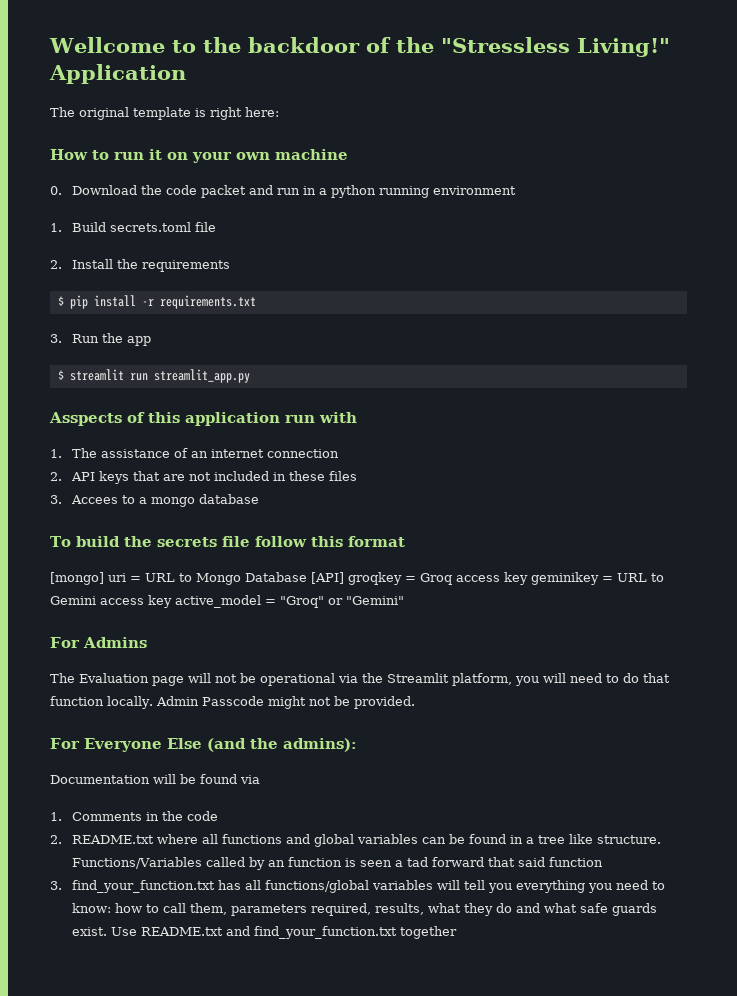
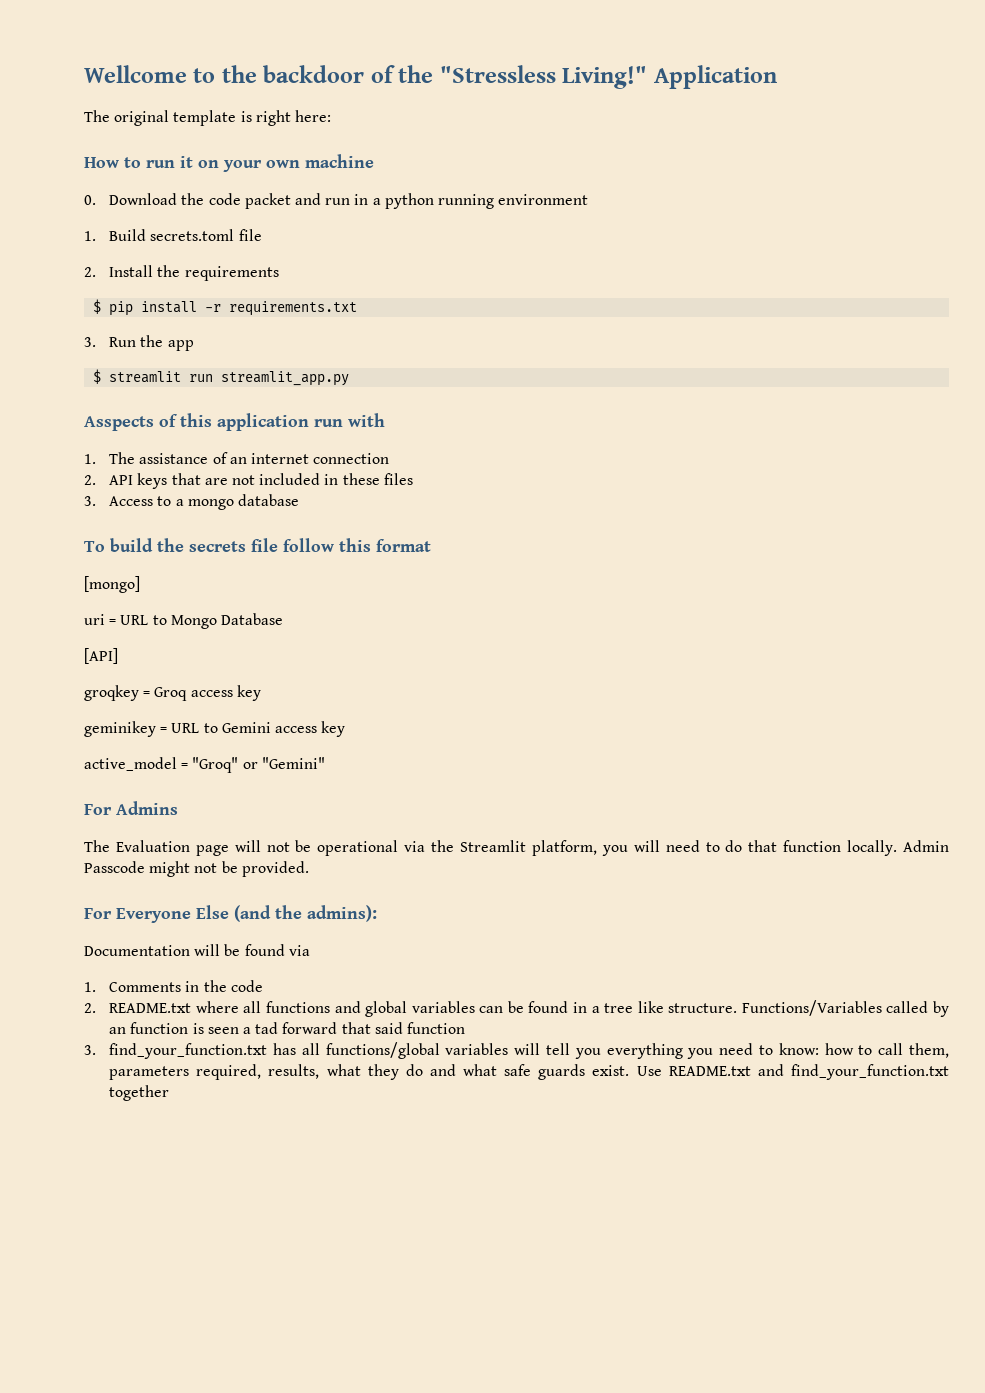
- 3. Accees to a mongo database
+ 3. Access to a mongo database
- [mongo] uri = URL to Mongo Database [API] groqkey = Groq access key geminikey = URL to Gemini access key active_model = "Groq" or "Gemini"
+ [mongo]
+ uri = URL to Mongo Database
+ [API]
+ groqkey = Groq access key
+ geminikey = URL to Gemini access key
+ active_model = "Groq" or "Gemini"

